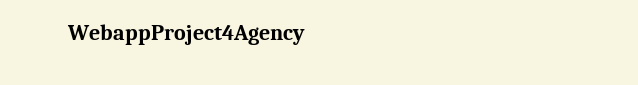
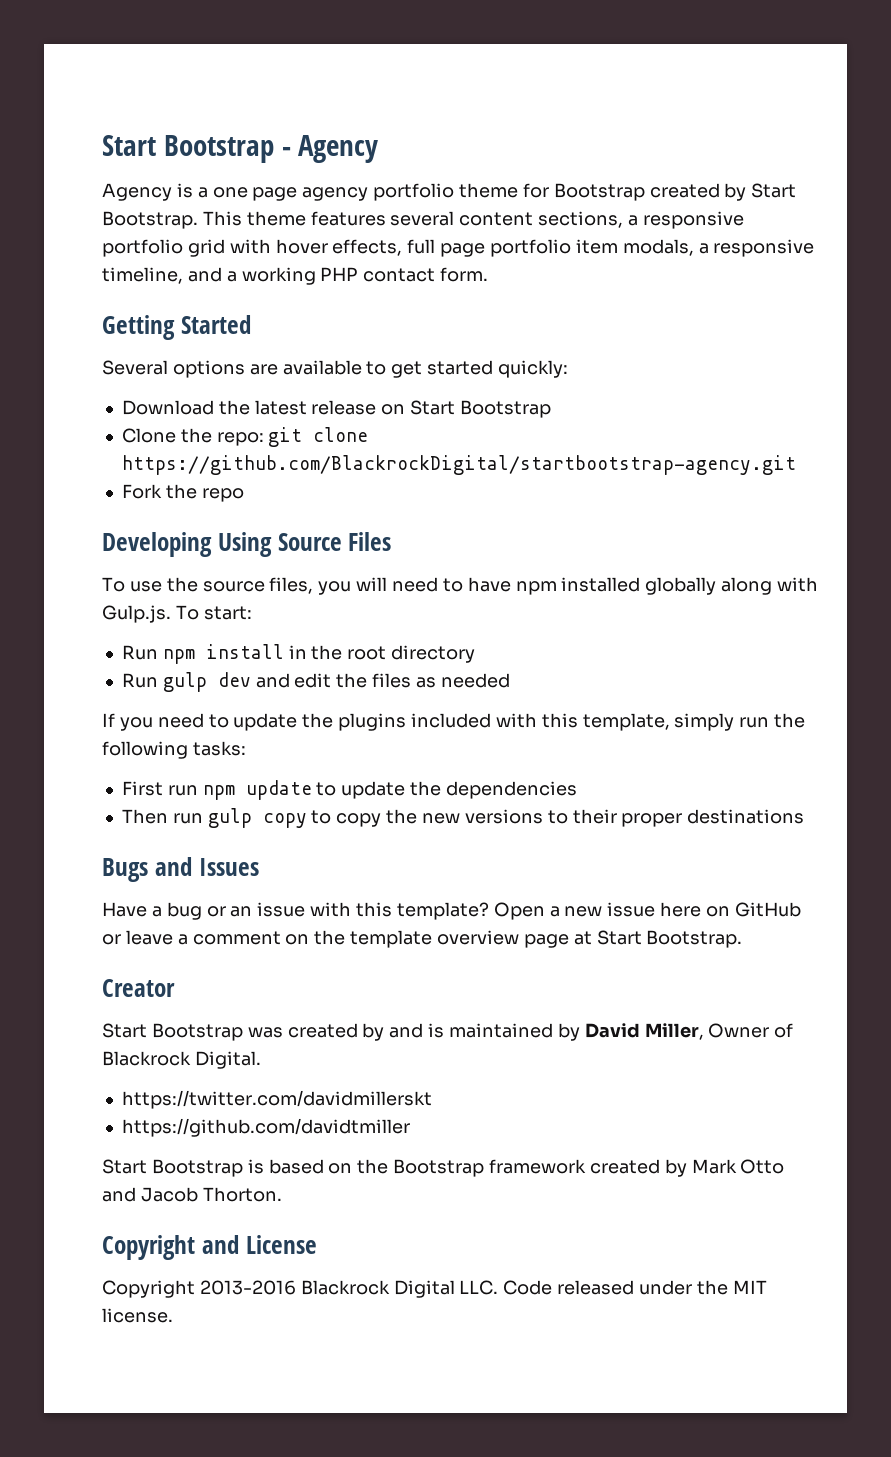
- WebappProject4Agency
+ Start Bootstrap - Agency
+ Agency is a one page agency portfolio theme for Bootstrap created by Start Bootstrap. This theme features several content sections, a responsive portfolio grid with hover effects, full page portfolio item modals, a responsive timeline, and a working PHP contact form.
+ Getting Started
+ Several options are available to get started quickly:
+ Download the latest release on Start Bootstrap
+ Clone the repo: git clone https://github.com/BlackrockDigital/startbootstrap-agency.git
+ Fork the repo
+ Developing Using Source Files
+ To use the source files, you will need to have npm installed globally along with Gulp.js. To start:
+ Run npm install in the root directory
+ Run gulp dev and edit the files as needed
+ If you need to update the plugins included with this template, simply run the following tasks:
+ First run npm update to update the dependencies
+ Then run gulp copy to copy the new versions to their proper destinations
+ Bugs and Issues
+ Have a bug or an issue with this template? Open a new issue here on GitHub or leave a comment on the template overview page at Start Bootstrap.
+ Creator
+ Start Bootstrap was created by and is maintained by David Miller, Owner of Blackrock Digital.
+ https://twitter.com/davidmillerskt
+ https://github.com/davidtmiller
+ Start Bootstrap is based on the Bootstrap framework created by Mark Otto and Jacob Thorton.
+ Copyright and License
+ Copyright 2013-2016 Blackrock Digital LLC. Code released under the MIT license.

